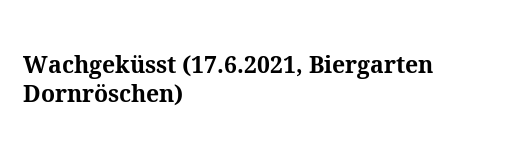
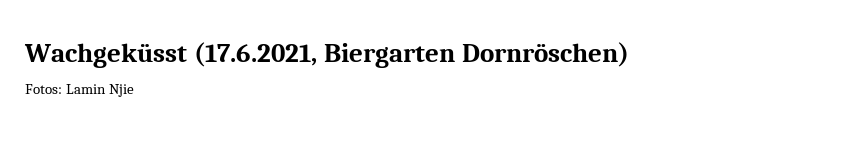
+ Fotos: Lamin Njie

